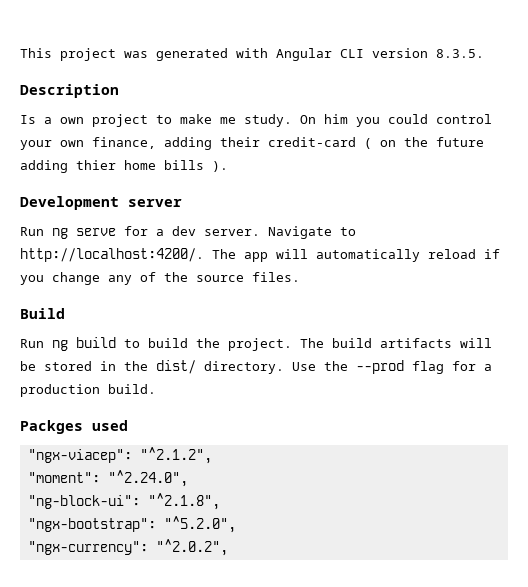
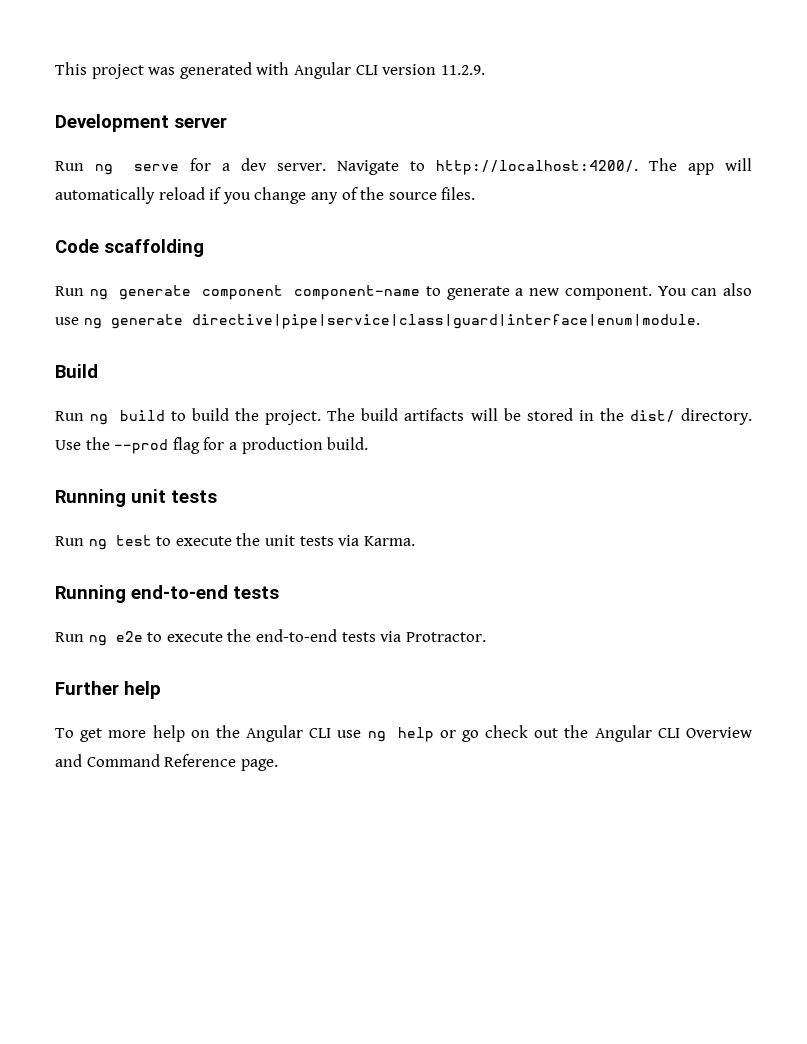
- This project was generated with Angular CLI version 8.3.5.
- Description
- Is a own project to make me study. On him you could control your own finance, adding their credit-card ( on the future adding thier home bills ).
+ This project was generated with Angular CLI version 11.2.9.
+ Code scaffolding
+ Run ng generate component component-name to generate a new component. You can also use ng generate directive|pipe|service|class|guard|interface|enum|module.
- Packges used
- "ngx-viacep": "^2.1.2",
- "moment": "^2.24.0",
- "ng-block-ui": "^2.1.8",
- "ngx-bootstrap": "^5.2.0",
- "ngx-currency": "^2.0.2",
+ Running unit tests
+ Run ng test to execute the unit tests via Karma.
+ Running end-to-end tests
+ Run ng e2e to execute the end-to-end tests via Protractor.
+ Further help
+ To get more help on the Angular CLI use ng help or go check out the Angular CLI Overview and Command Reference page.

